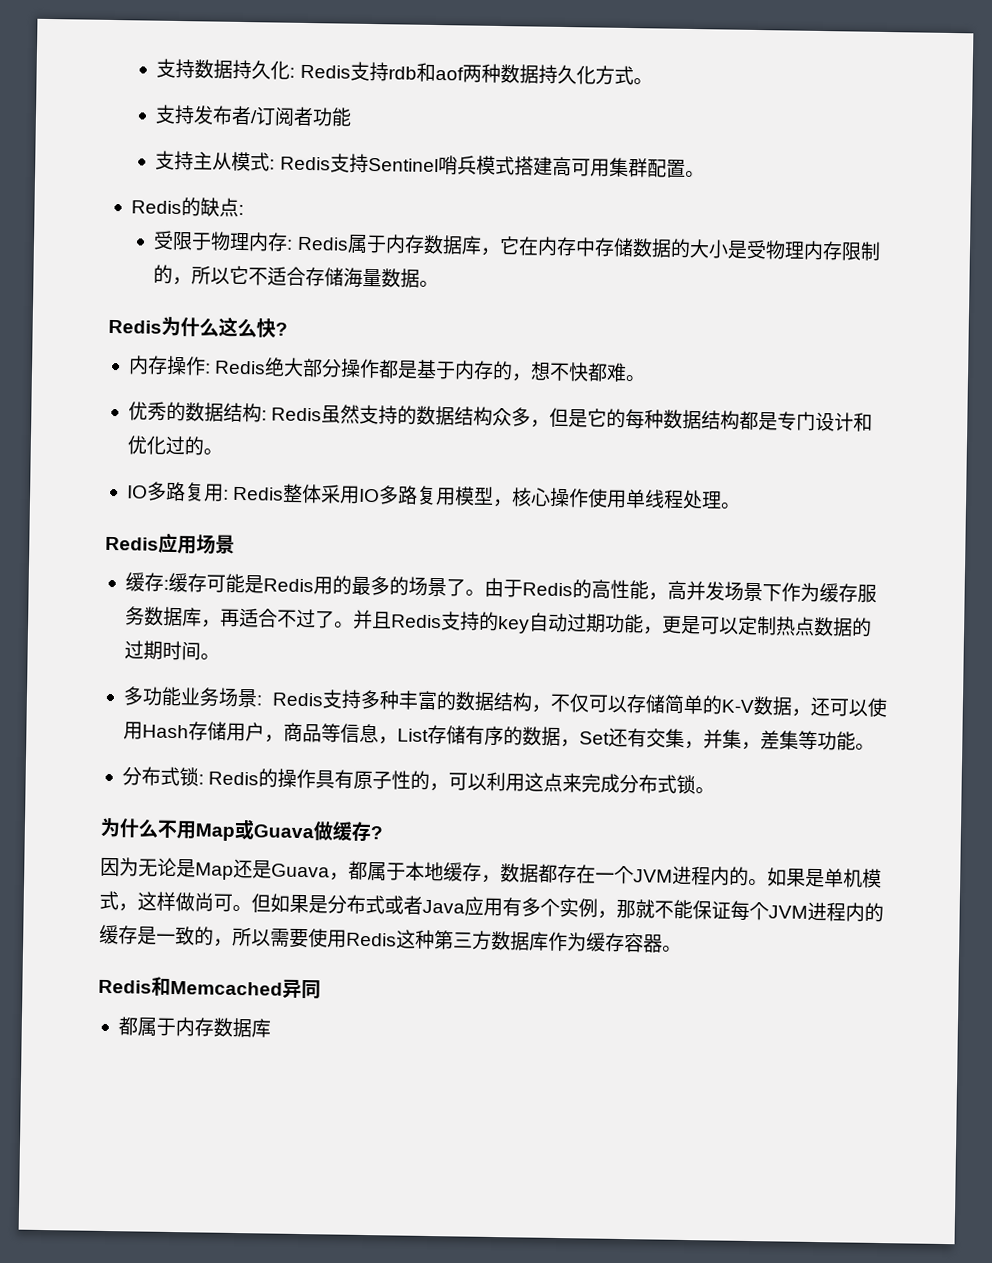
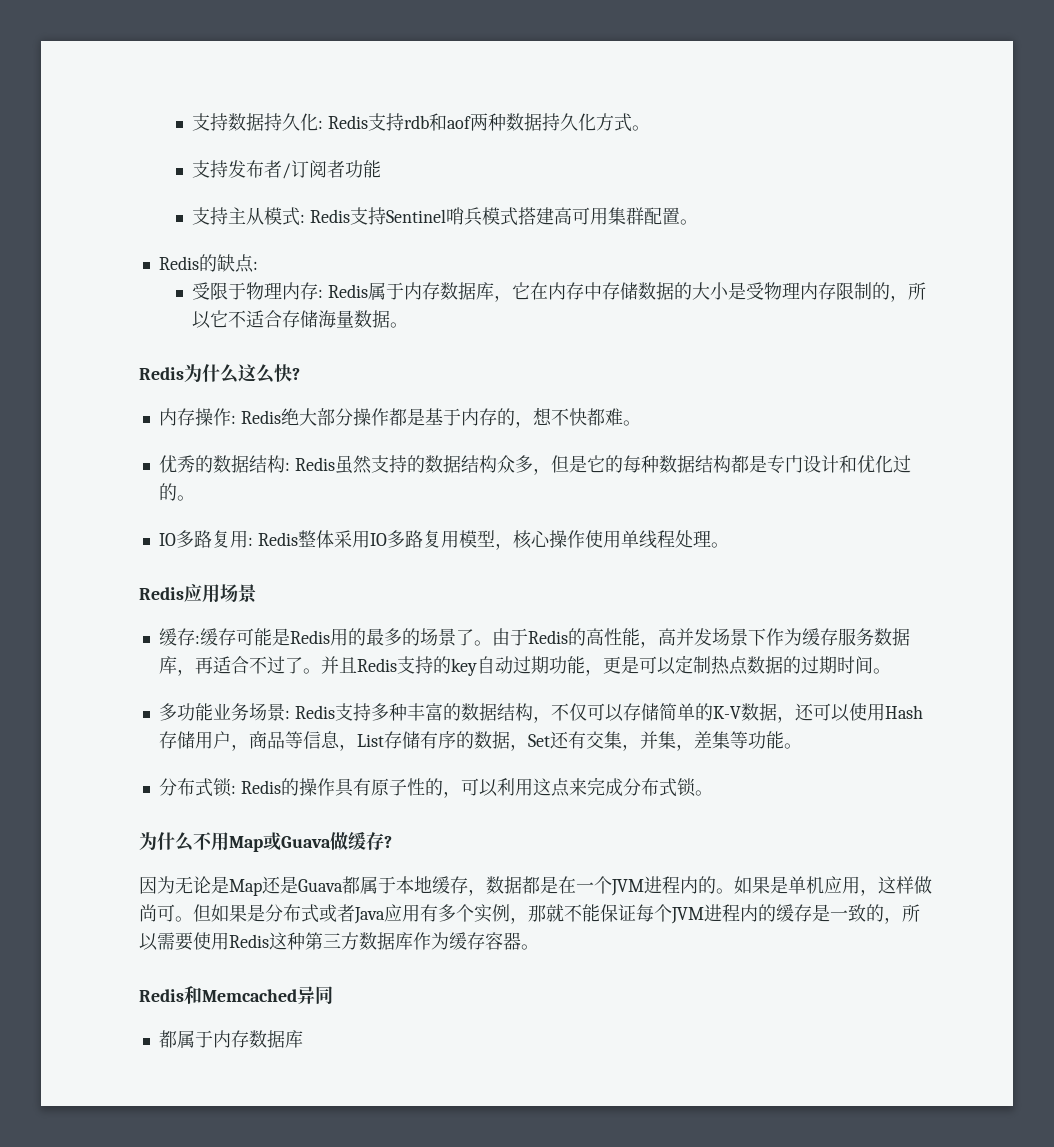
- 因为无论是Map还是Guava，都属于本地缓存，数据都存在一个JVM进程内的。
+ 因为无论是Map还是Guava都属于本地缓存，数据都是在一个JVM进程内的。
- 如果是单机模式，这样做尚可。
+ 如果是单机应用，这样做尚可。

